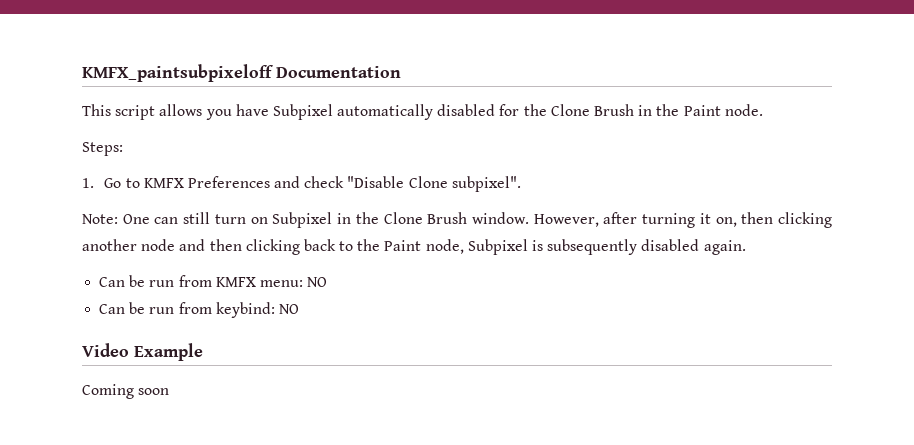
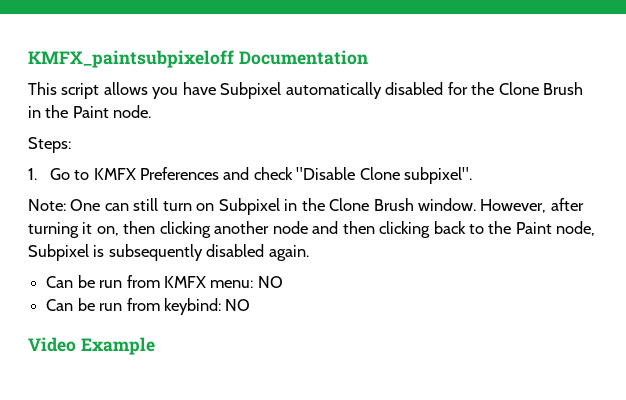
- Coming soon

